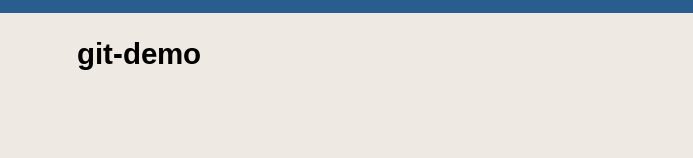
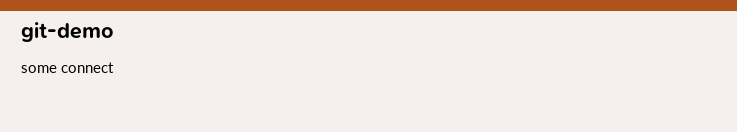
+ some connect

